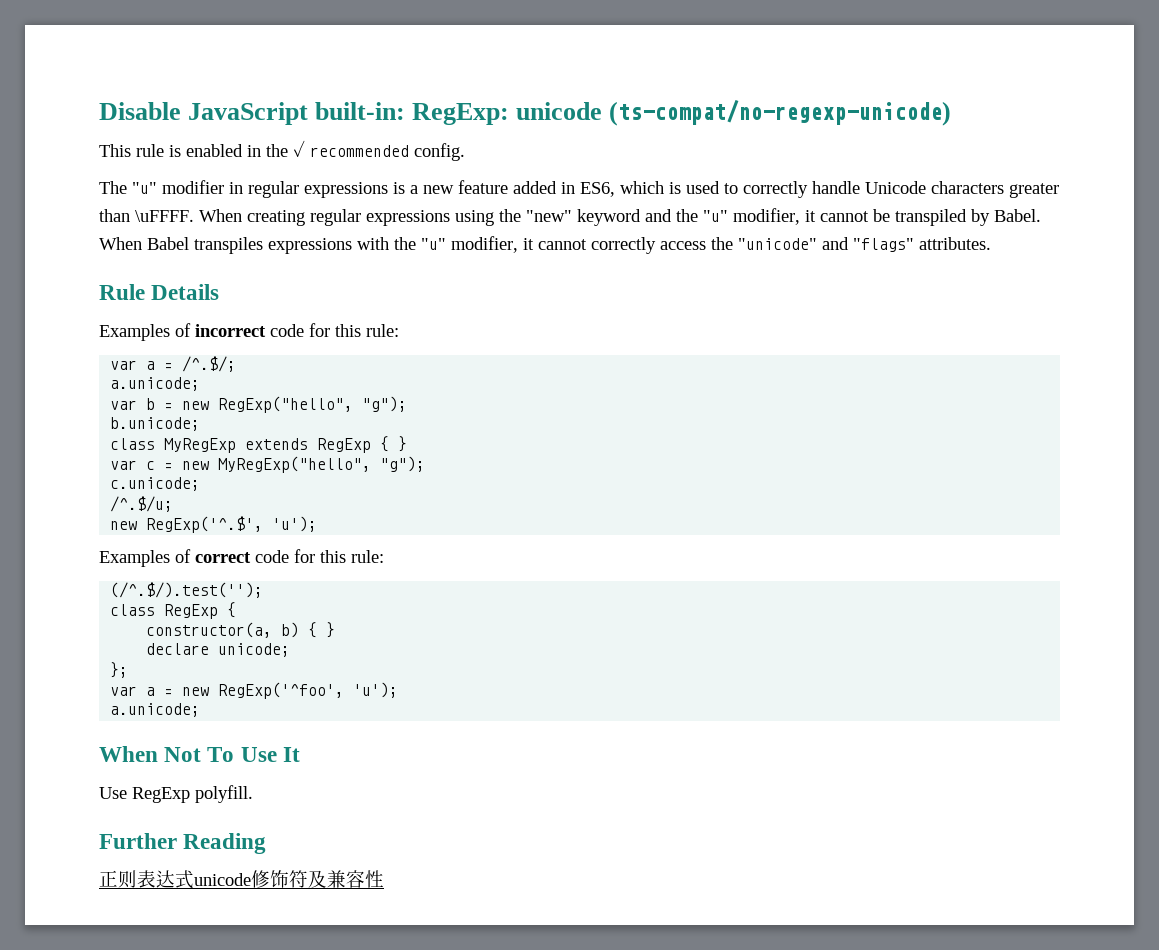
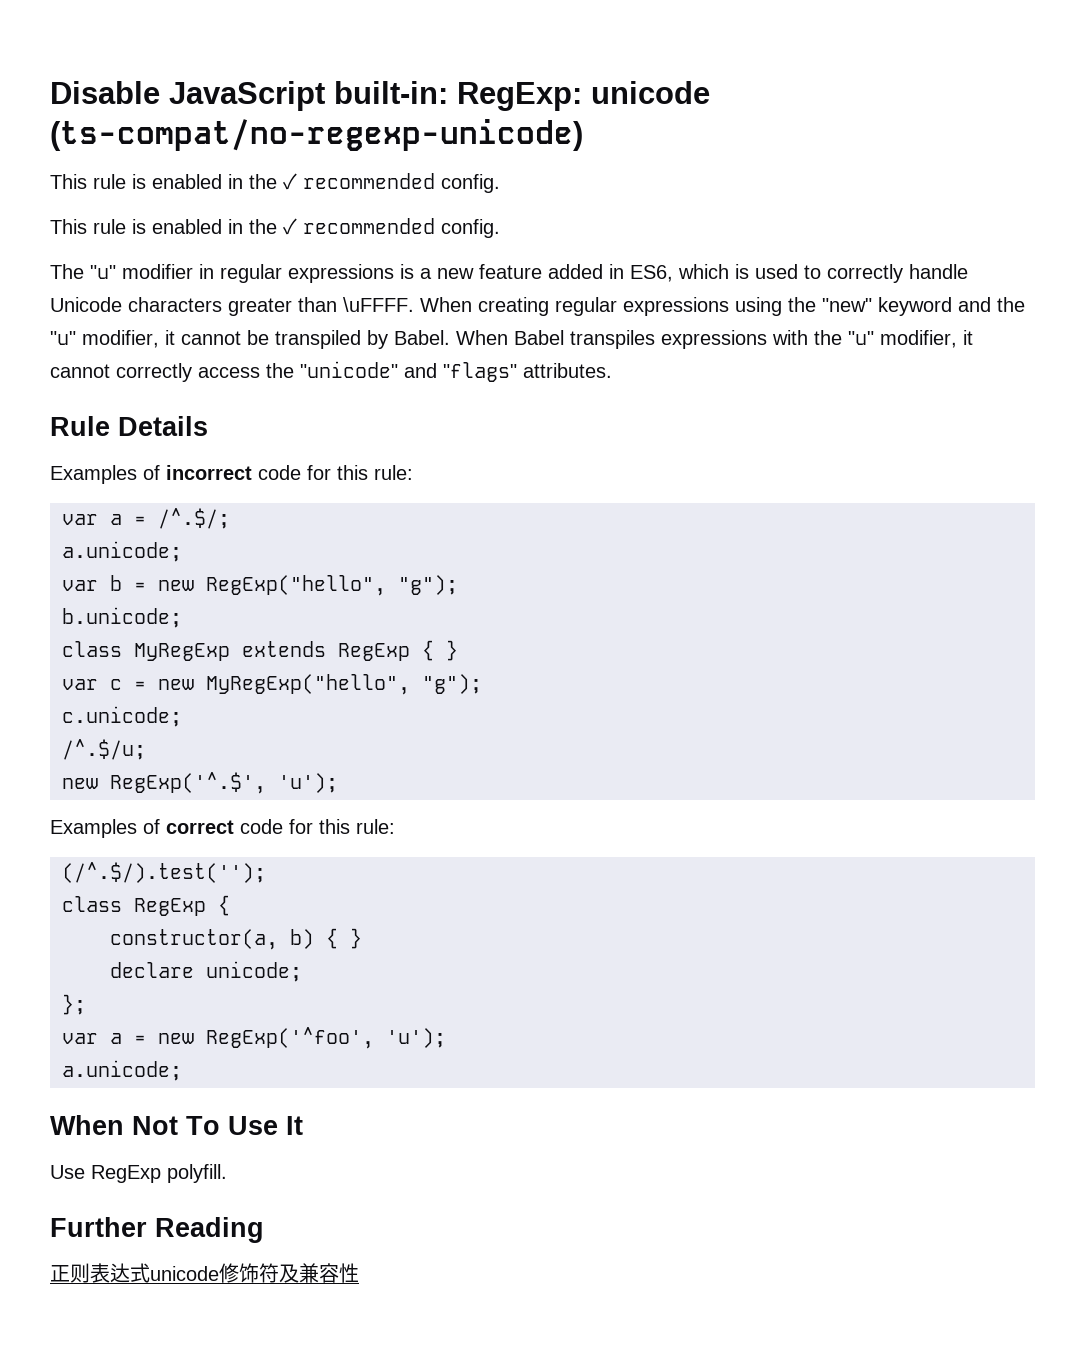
  Disable JavaScript built-in: RegExp: unicode (ts-compat/no-regexp-unicode)
+ This rule is enabled in the ✓ recommended config.

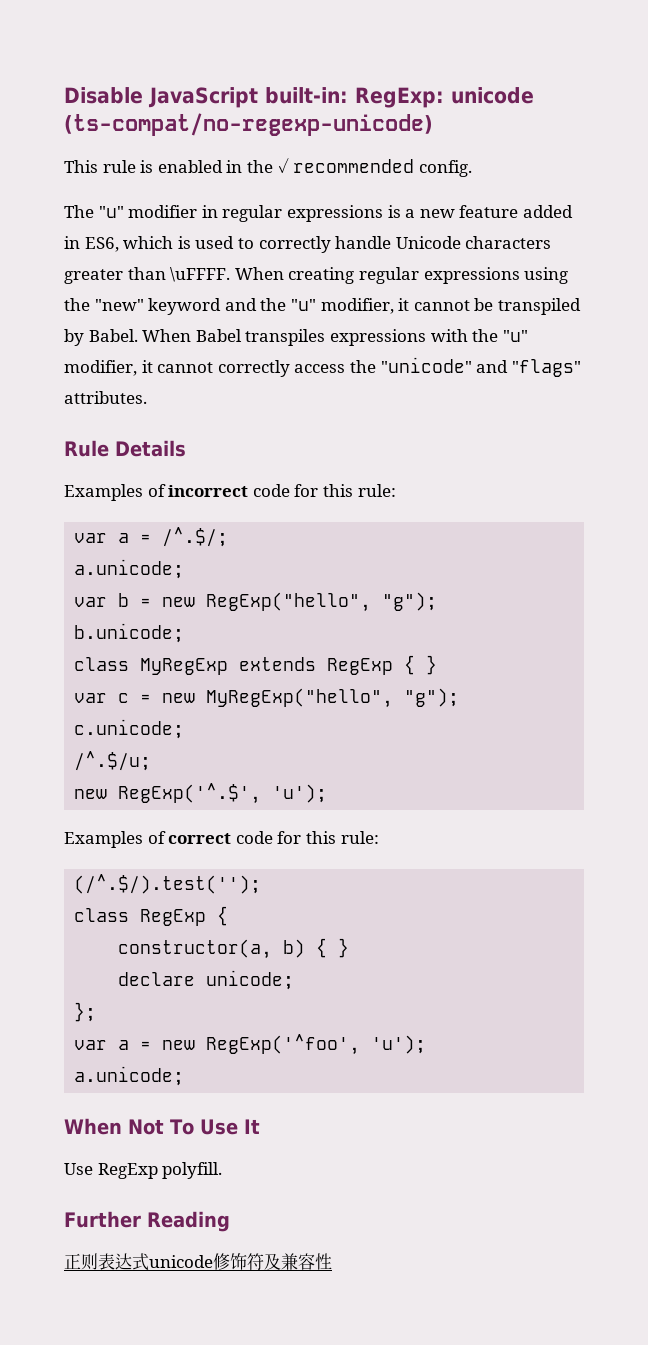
  Disable JavaScript built-in: RegExp: unicode (ts-compat/no-regexp-unicode)
- This rule is enabled in the ✓ recommended config.

